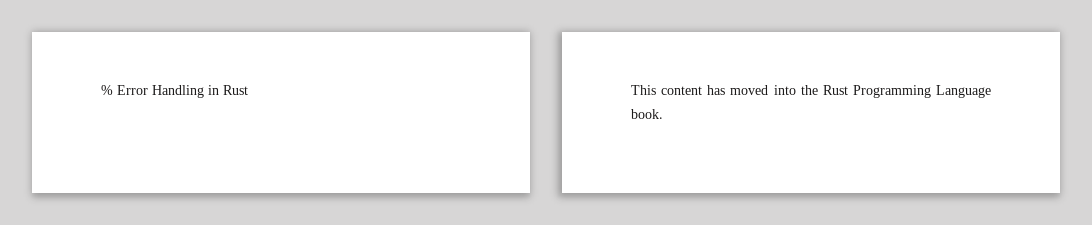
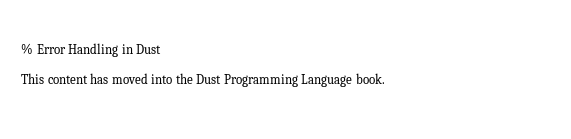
- % Error Handling in Rust
+ % Error Handling in Dust
- This content has moved into the Rust Programming Language book.
+ This content has moved into the Dust Programming Language book.

